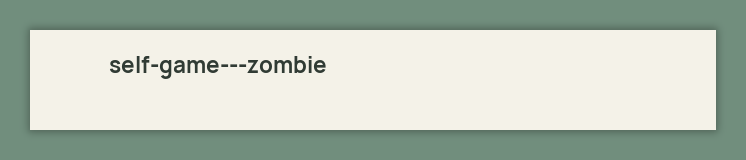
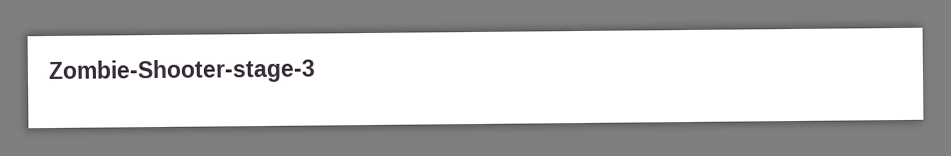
- self-game---zombie
+ Zombie-Shooter-stage-3

